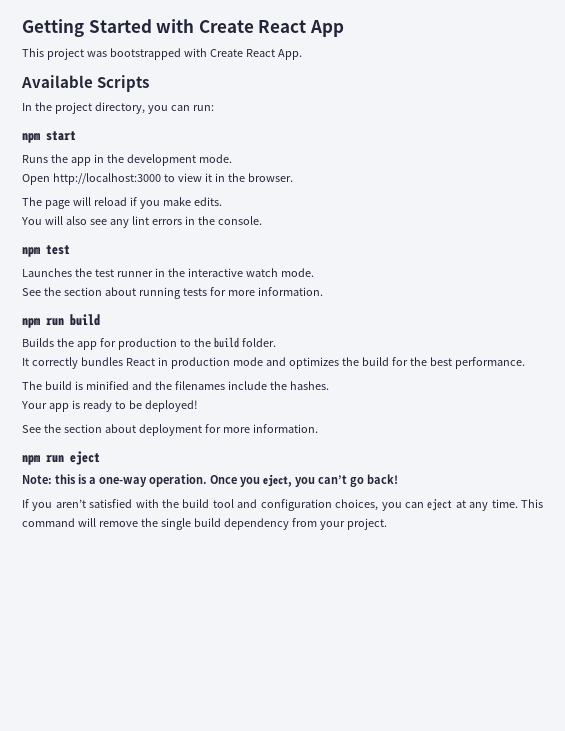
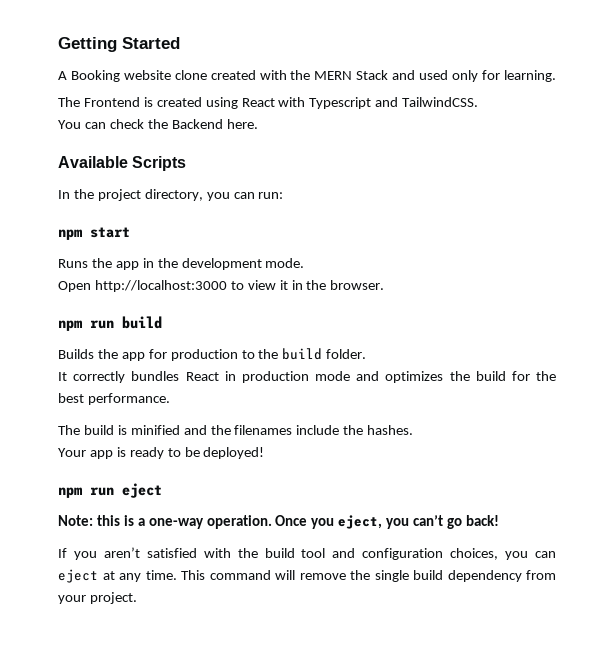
- Getting Started with Create React App
- This project was bootstrapped with Create React App.
+ Getting Started
+ A Booking website clone created with the MERN Stack and used only for learning.
+ The Frontend is created using React with Typescript and TailwindCSS.
+ You can check the Backend here.
- The page will reload if you make edits.
- You will also see any lint errors in the console.
- npm test
- Launches the test runner in the interactive watch mode.
- See the section about running tests for more information.
- See the section about deployment for more information.

